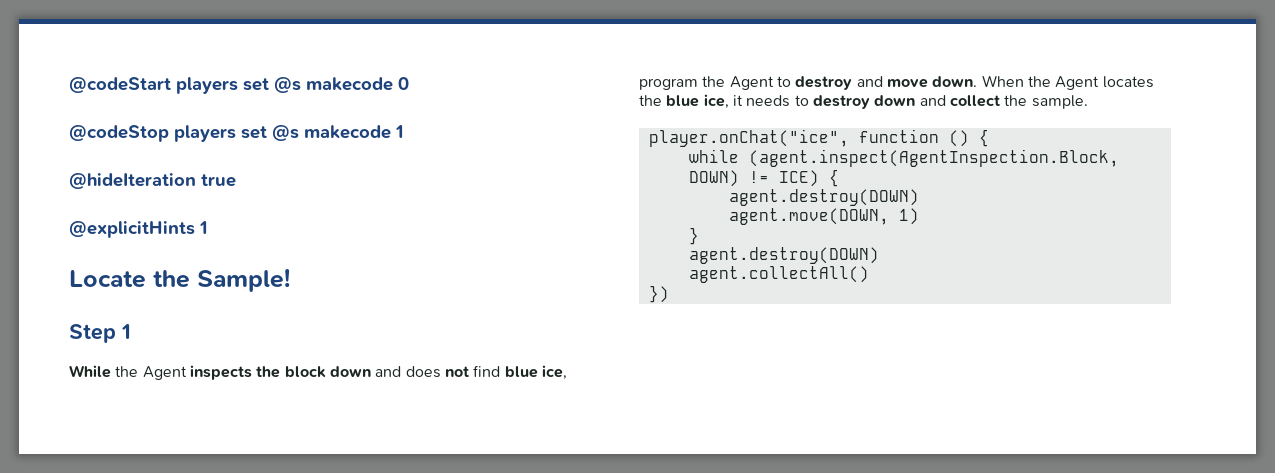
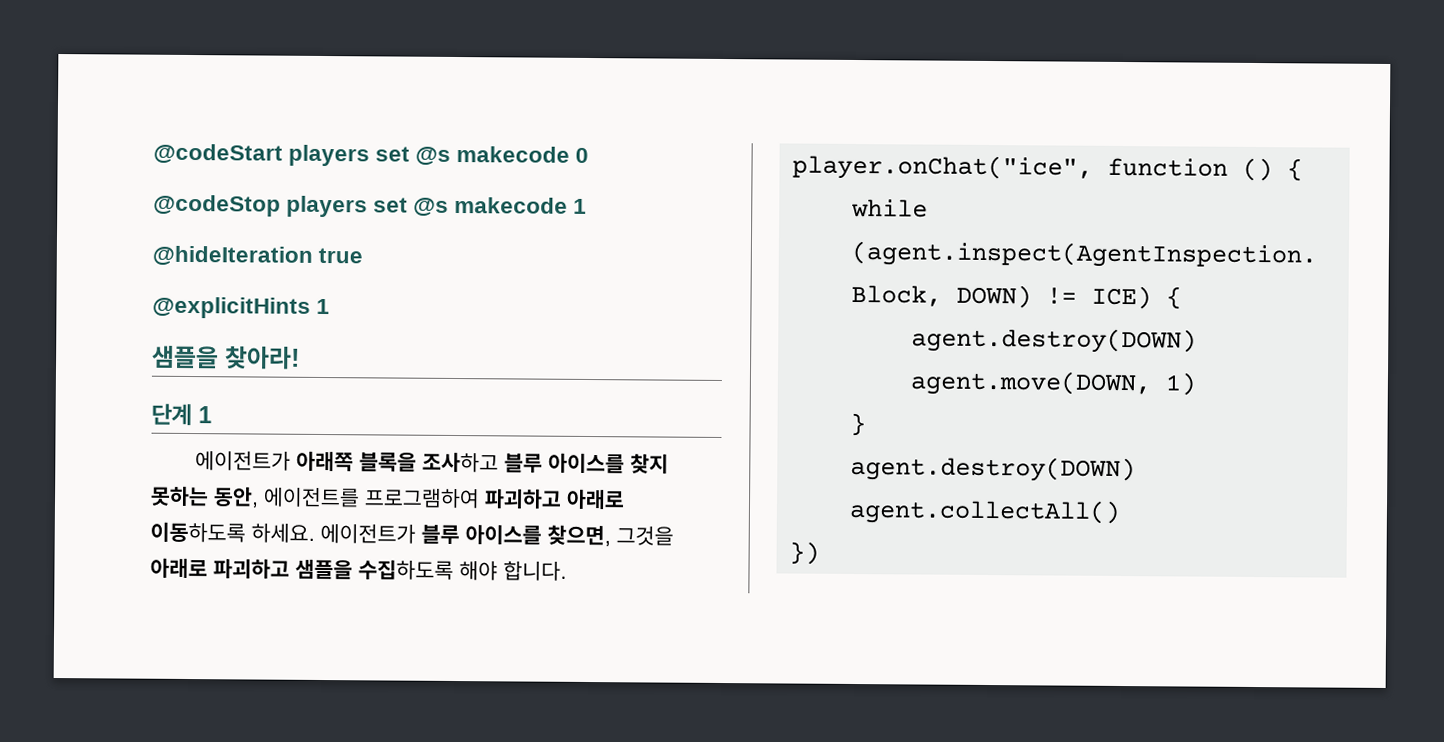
- Locate the Sample!
- Step 1
- While the Agent inspects the block down and does not find blue ice, program the Agent to destroy and move down. When the Agent locates the blue ice, it needs to destroy down and collect the sample.
+ 샘플을 찾아라!
+ 단계 1
+ 에이전트가 아래쪽 블록을 조사하고 블루 아이스를 찾지 못하는 동안, 에이전트를 프로그램하여 파괴하고 아래로 이동하도록 하세요. 에이전트가 블루 아이스를 찾으면, 그것을 아래로 파괴하고 샘플을 수집하도록 해야 합니다.

